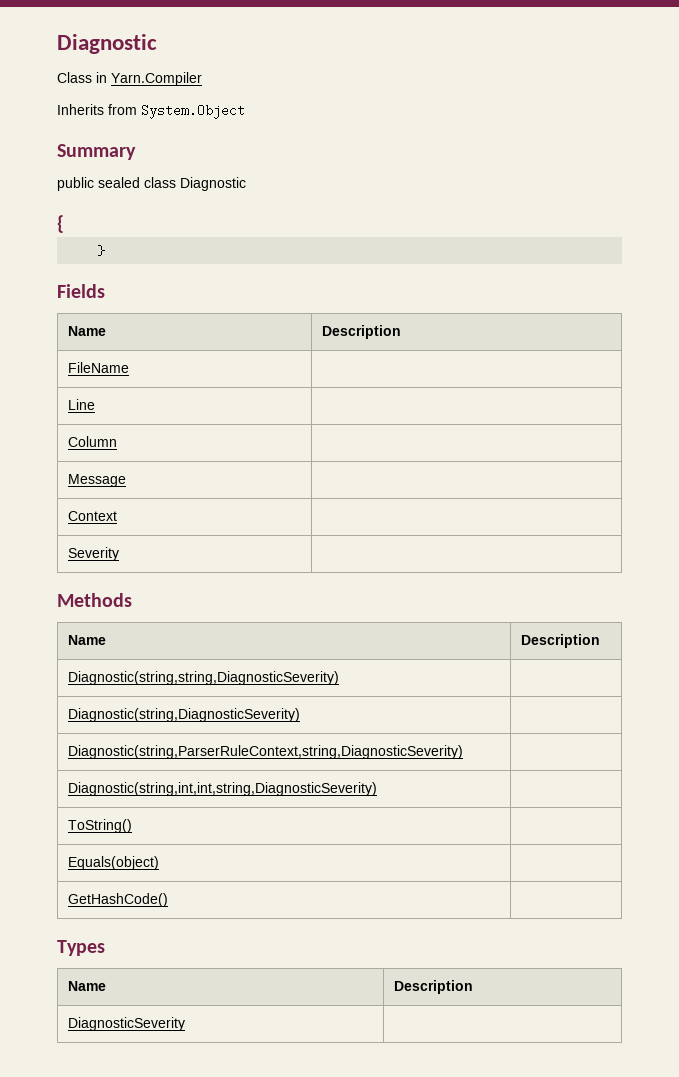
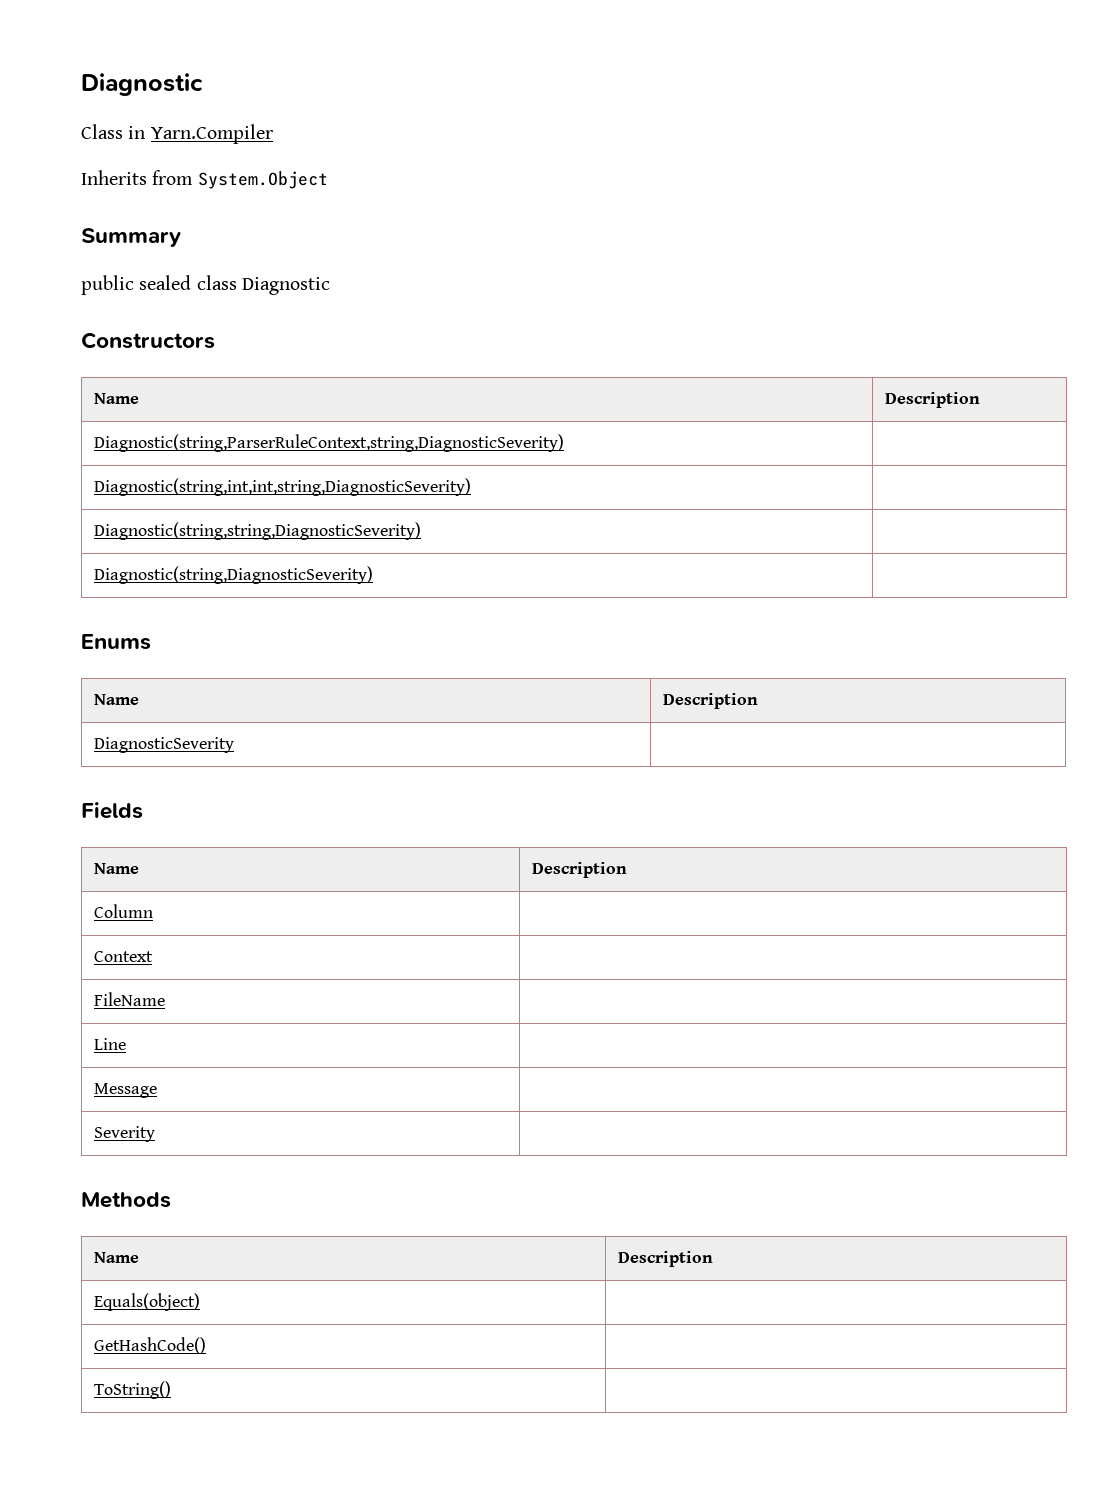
- {
- }
+ Constructors
+ Name | Description
+ Diagnostic(string,ParserRuleContext,string,DiagnosticSeverity) |
+ Diagnostic(string,int,int,string,DiagnosticSeverity) |
+ Diagnostic(string,string,DiagnosticSeverity) |
+ Diagnostic(string,DiagnosticSeverity) |
+ Enums
+ Name | Description
+ DiagnosticSeverity |
+ Column |
+ Context |
- Column |
- Context |
- Diagnostic(string,string,DiagnosticSeverity) |
- Diagnostic(string,DiagnosticSeverity) |
- Diagnostic(string,ParserRuleContext,string,DiagnosticSeverity) |
- Diagnostic(string,int,int,string,DiagnosticSeverity) |
- ToString() |
  Equals(object) |
  GetHashCode() |
- Types
- Name | Description
- DiagnosticSeverity |
+ ToString() |

